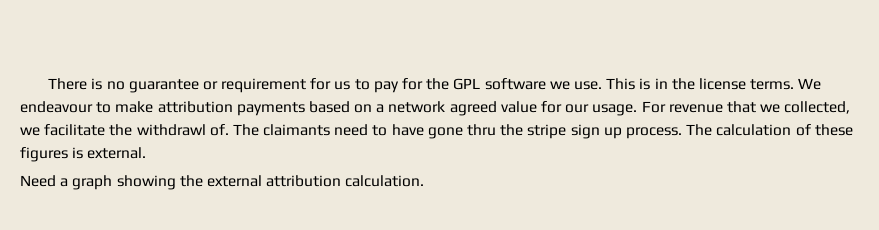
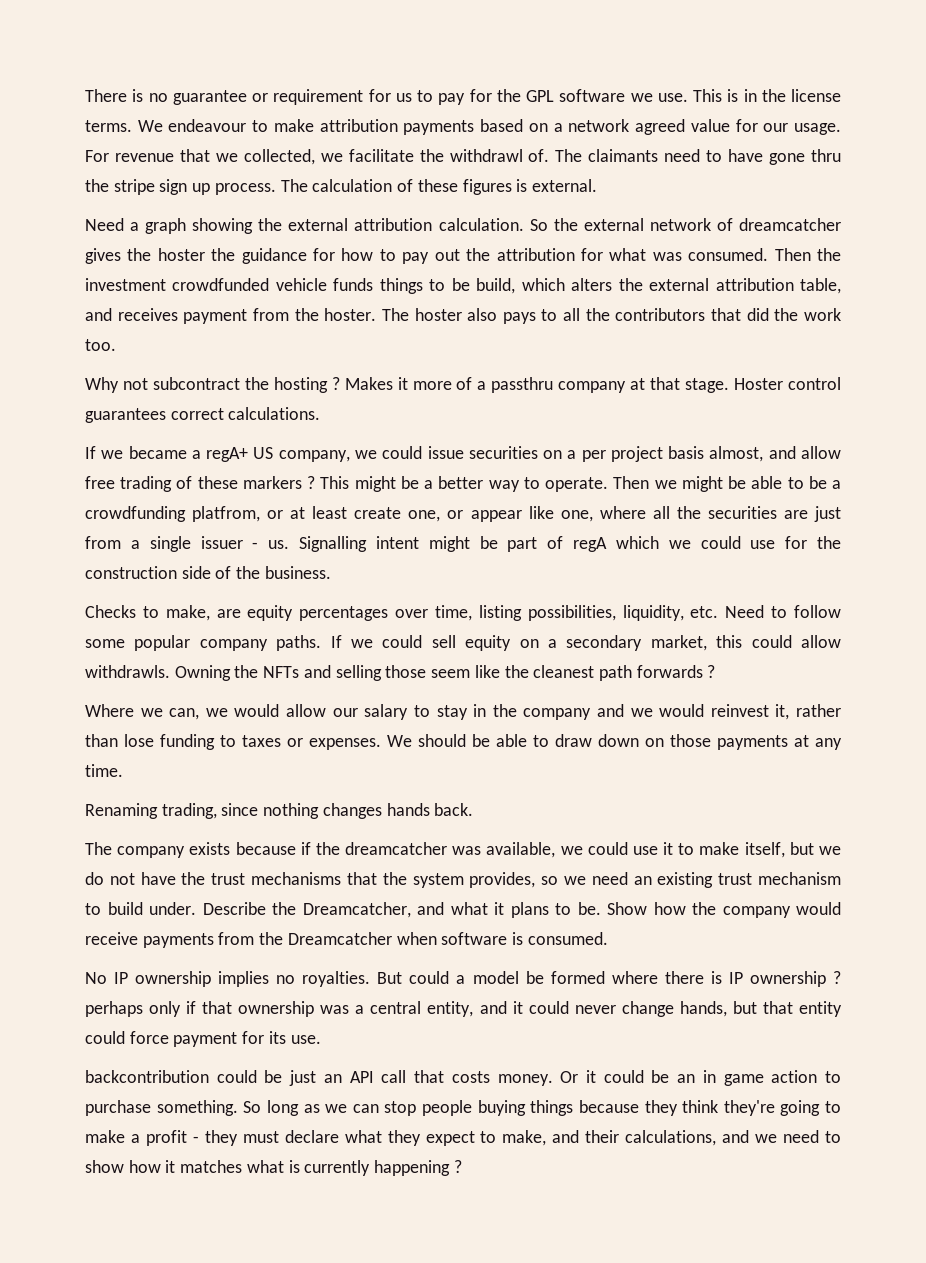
+ So the external network of dreamcatcher gives the hoster the guidance for how to pay out the attribution for what was consumed. Then the investment crowdfunded vehicle funds things to be build, which alters the external attribution table, and receives payment from the hoster. The hoster also pays to all the contributors that did the work too.
+ Why not subcontract the hosting ? Makes it more of a passthru company at that stage. Hoster control guarantees correct calculations.
+ If we became a regA+ US company, we could issue securities on a per project basis almost, and allow free trading of these markers ? This might be a better way to operate. Then we might be able to be a crowdfunding platfrom, or at least create one, or appear like one, where all the securities are just from a single issuer - us. Signalling intent might be part of regA which we could use for the construction side of the business.
+ Checks to make, are equity percentages over time, listing possibilities, liquidity, etc. Need to follow some popular company paths. If we could sell equity on a secondary market, this could allow withdrawls. Owning the NFTs and selling those seem like the cleanest path forwards ?
+ Where we can, we would allow our salary to stay in the company and we would reinvest it, rather than lose funding to taxes or expenses. We should be able to draw down on those payments at any time.
+ Renaming trading, since nothing changes hands back.
+ The company exists because if the dreamcatcher was available, we could use it to make itself, but we do not have the trust mechanisms that the system provides, so we need an existing trust mechanism to build under. Describe the Dreamcatcher, and what it plans to be. Show how the company would receive payments from the Dreamcatcher when software is consumed.
+ No IP ownership implies no royalties. But could a model be formed where there is IP ownership ? perhaps only if that ownership was a central entity, and it could never change hands, but that entity could force payment for its use.
+ backcontribution could be just an API call that costs money. Or it could be an in game action to purchase something. So long as we can stop people buying things because they think they're going to make a profit - they must declare what they expect to make, and their calculations, and we need to show how it matches what is currently happening ?

